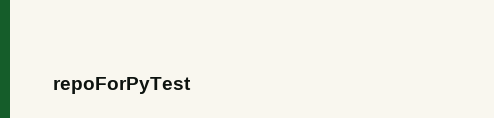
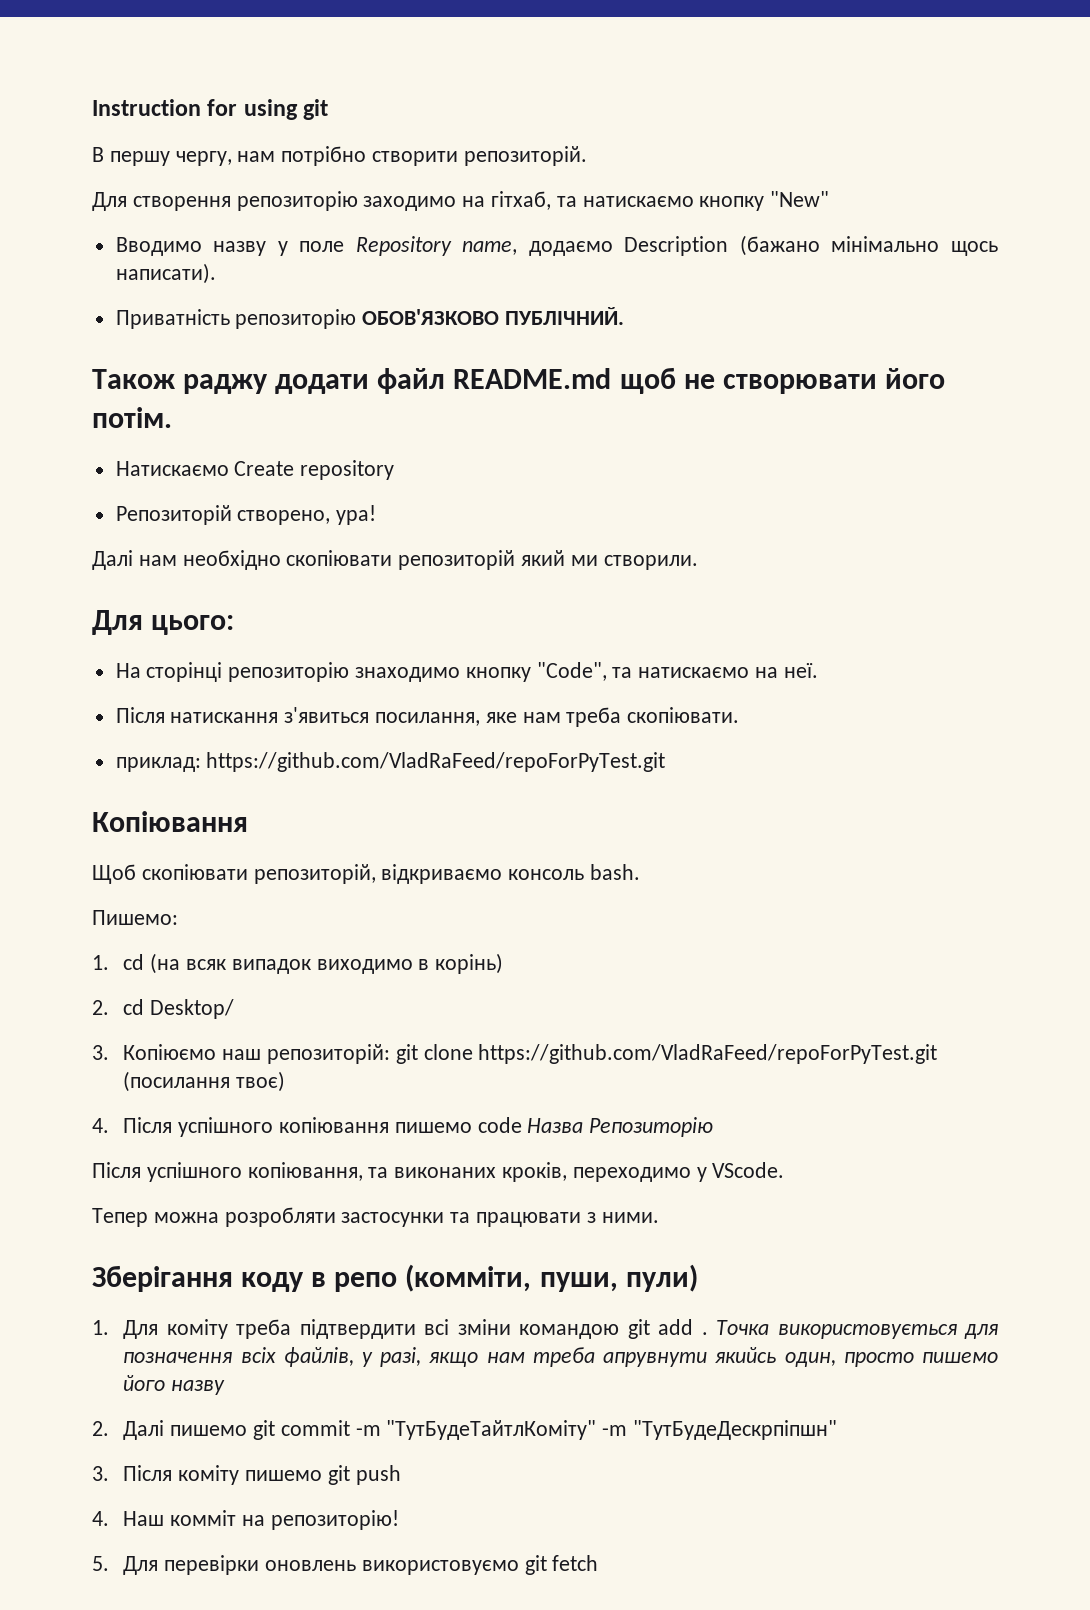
- repoForPyTest
+ Instruction for using git
+ В першу чергу, нам потрібно створити репозиторій.
+ Для створення репозиторію заходимо на гітхаб, та натискаємо кнопку "New"
+ Вводимо назву у поле Repository name, додаємо Description (бажано мінімально щось написати).
+ Приватність репозиторію ОБОВ'ЯЗКОВО ПУБЛІЧНИЙ.
+ Також раджу додати файл README.md щоб не створювати його потім.
+ Натискаємо Create repository
+ Репозиторій створено, ура!
+ Далі нам необхідно скопіювати репозиторій який ми створили.
+ Для цього:
+ На сторінці репозиторію знаходимо кнопку "Code", та натискаємо на неї.
+ Після натискання з'явиться посилання, яке нам треба скопіювати.
+ приклад: https://github.com/VladRaFeed/repoForPyTest.git
+ Копіювання
+ Щоб скопіювати репозиторій, відкриваємо консоль bash.
+ Пишемо:
+ 1. cd (на всяк випадок виходимо в корінь)
+ 2. cd Desktop/
+ 3. Копіюємо наш репозиторій: git clone https://github.com/VladRaFeed/repoForPyTest.git (посилання твоє)
+ 4. Після успішного копіювання пишемо code Назва Репозиторію
+ Після успішного копіювання, та виконаних кроків, переходимо у VScode.
+ Тепер можна розробляти застосунки та працювати з ними.
+ Зберігання коду в репо (комміти, пуши, пули)
+ 1. Для коміту треба підтвердити всі зміни командою git add . Точка використовується для позначення всіх файлів, у разі, якщо нам треба апрувнути якийсь один, просто пишемо його назву
+ 2. Далі пишемо git commit -m "ТутБудеТайтлКоміту" -m "ТутБудеДескрпіпшн"
+ 3. Після коміту пишемо git push
+ 4. Наш комміт на репозиторію!
+ 5. Для перевірки оновлень використовуємо git fetch

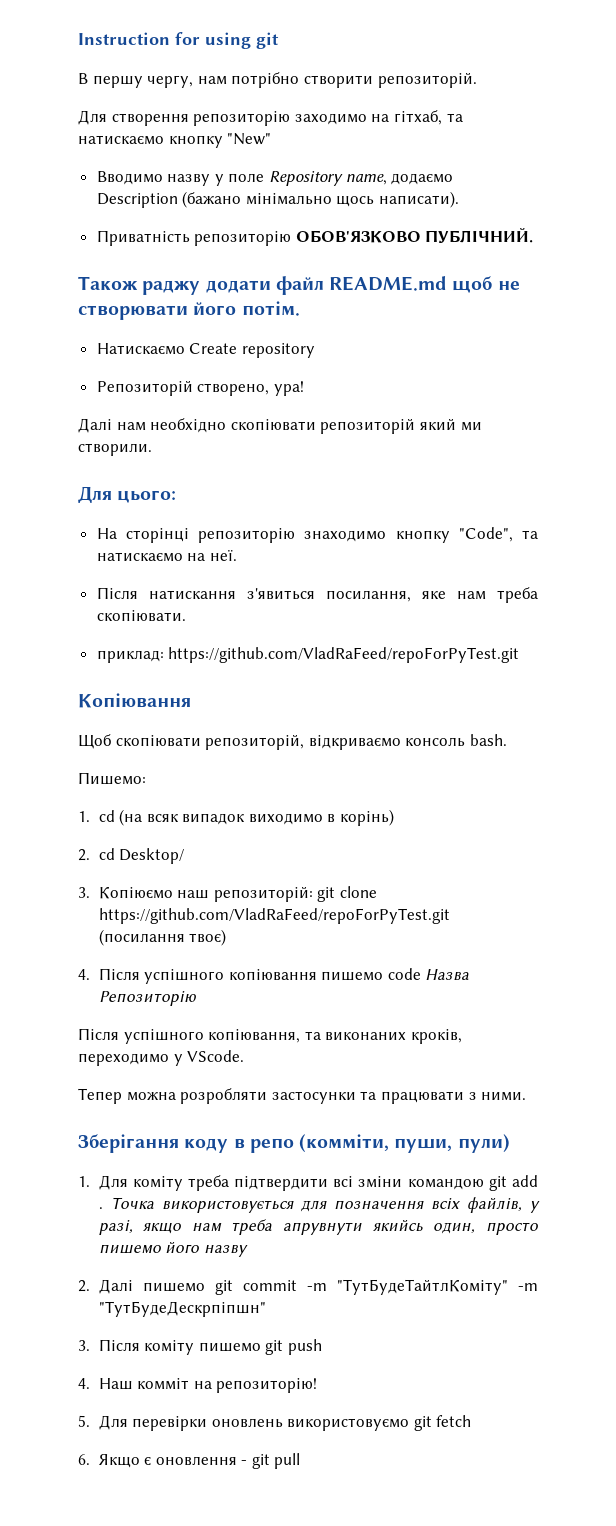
+ 6. Якщо є оновлення - git pull

